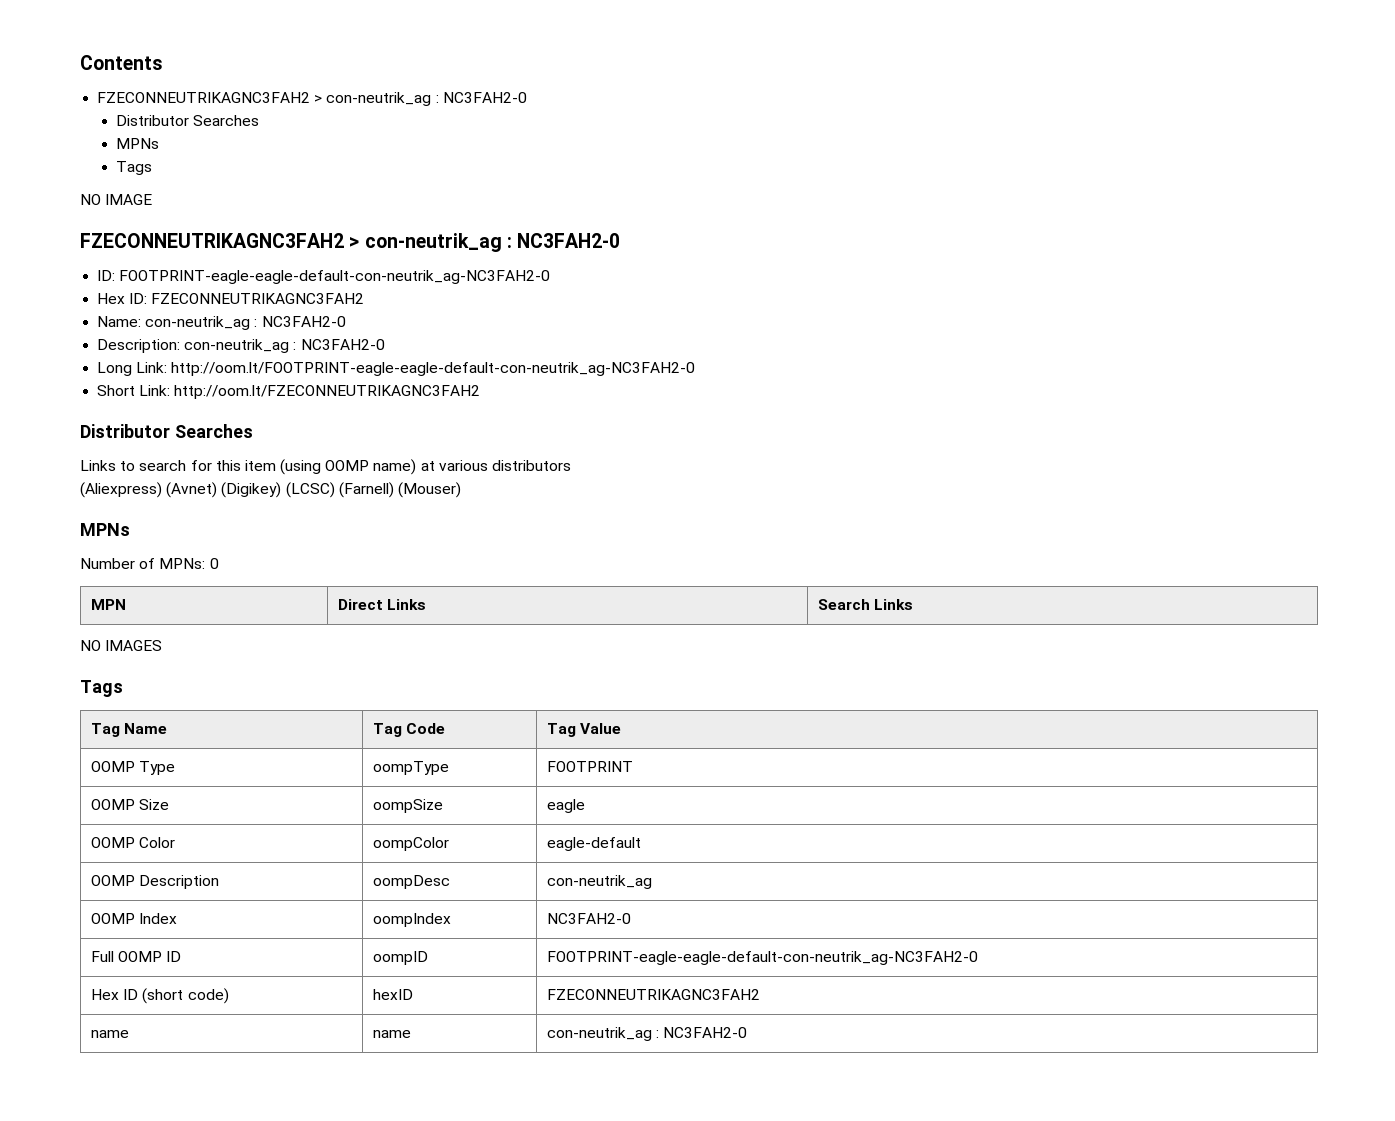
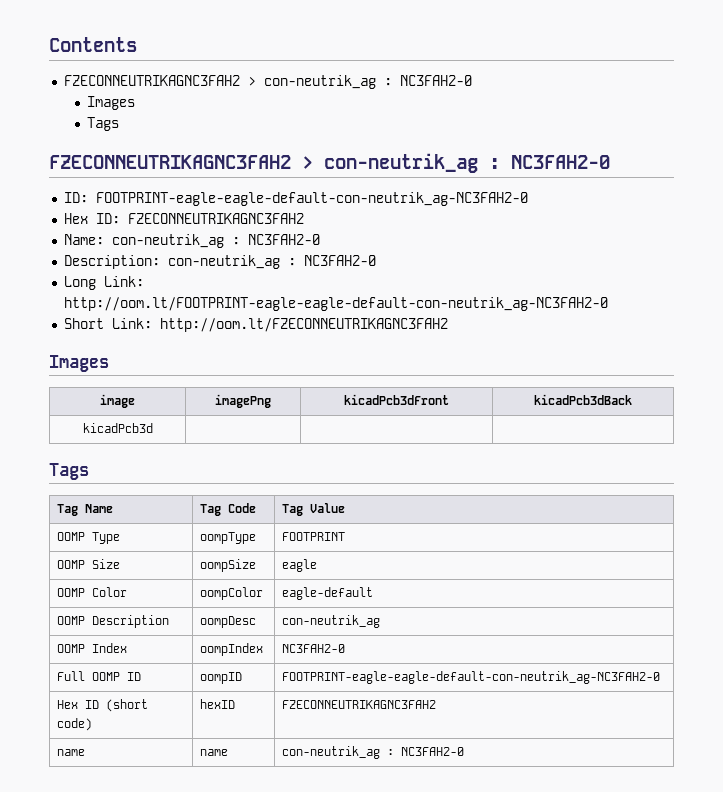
  Contents
  FZECONNEUTRIKAGNC3FAH2 > con-neutrik_ag : NC3FAH2-0
- Distributor Searches
- MPNs
+ Images
  Tags
- NO IMAGE
  Short Link: http://oom.lt/FZECONNEUTRIKAGNC3FAH2
- Distributor Searches
- Links to search for this item (using OOMP name) at various distributors
- (Aliexpress) (Avnet) (Digikey) (LCSC) (Farnell) (Mouser)
- MPNs
- Number of MPNs: 0
- MPN | Direct Links | Search Links
- NO IMAGES
+ Images
+ image | imagePng | kicadPcb3dFront | kicadPcb3dBack
+ kicadPcb3d | | |

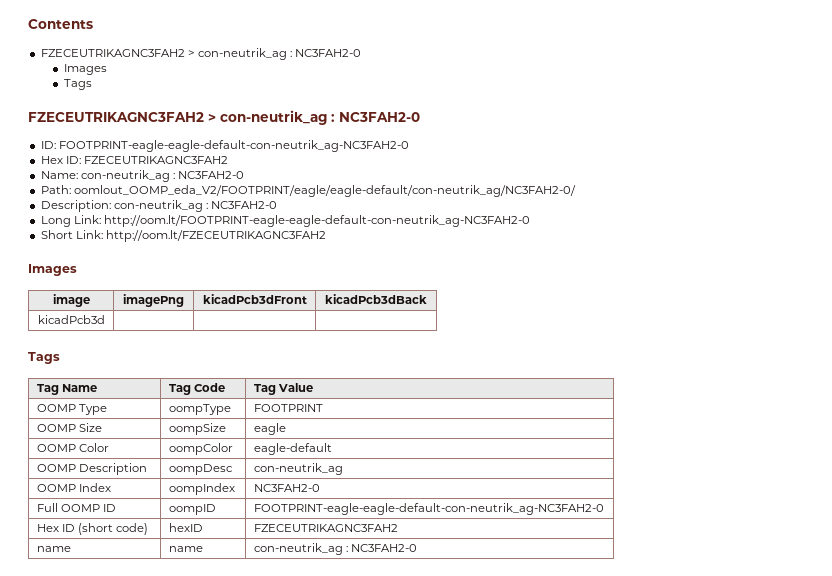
  Contents
- FZECONNEUTRIKAGNC3FAH2 > con-neutrik_ag : NC3FAH2-0
+ FZECEUTRIKAGNC3FAH2 > con-neutrik_ag : NC3FAH2-0
  Images
  Tags
- FZECONNEUTRIKAGNC3FAH2 > con-neutrik_ag : NC3FAH2-0
+ FZECEUTRIKAGNC3FAH2 > con-neutrik_ag : NC3FAH2-0
- Hex ID: FZECONNEUTRIKAGNC3FAH2
+ Hex ID: FZECEUTRIKAGNC3FAH2
+ Path: oomlout_OOMP_eda_V2/FOOTPRINT/eagle/eagle-default/con-neutrik_ag/NC3FAH2-0/
- Short Link: http://oom.lt/FZECONNEUTRIKAGNC3FAH2
+ Short Link: http://oom.lt/FZECEUTRIKAGNC3FAH2
- Hex ID (short code) | hexID | FZECONNEUTRIKAGNC3FAH2
+ Hex ID (short code) | hexID | FZECEUTRIKAGNC3FAH2

